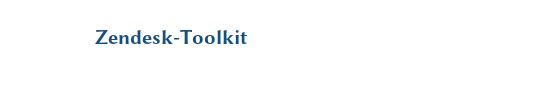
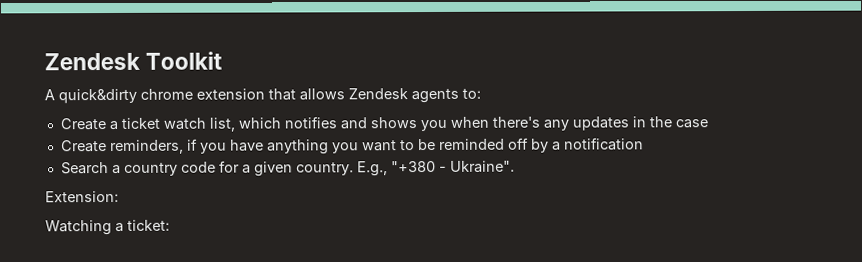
- Zendesk-Toolkit
+ Zendesk Toolkit
+ A quick&dirty chrome extension that allows Zendesk agents to:
+ Create a ticket watch list, which notifies and shows you when there's any updates in the case
+ Create reminders, if you have anything you want to be reminded off by a notification
+ Search a country code for a given country. E.g., "+380 - Ukraine".
+ Extension:
+ Watching a ticket:

